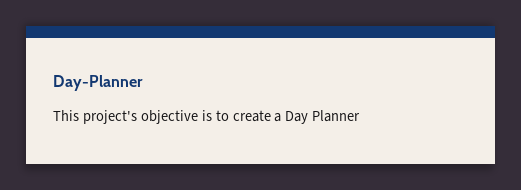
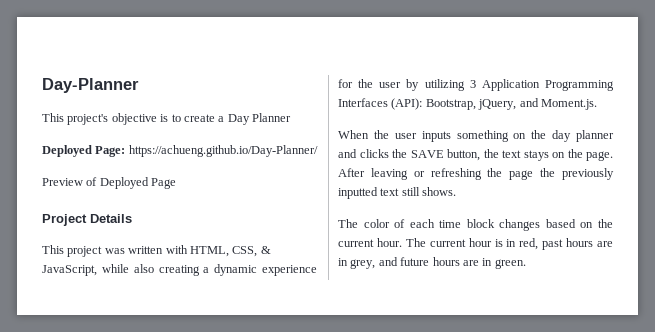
+ Deployed Page: https://achueng.github.io/Day-Planner/
+ Preview of Deployed Page
+ Project Details
+ This project was written with HTML, CSS, & JavaScript, while also creating a dynamic experience for the user by utilizing 3 Application Programming Interfaces (API): Bootstrap, jQuery, and Moment.js.
+ When the user inputs something on the day planner and clicks the SAVE button, the text stays on the page. After leaving or refreshing the page the previously inputted text still shows.
+ The color of each time block changes based on the current hour. The current hour is in red, past hours are in grey, and future hours are in green.

